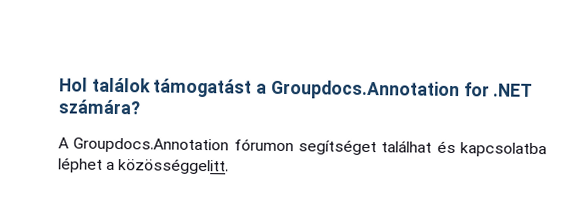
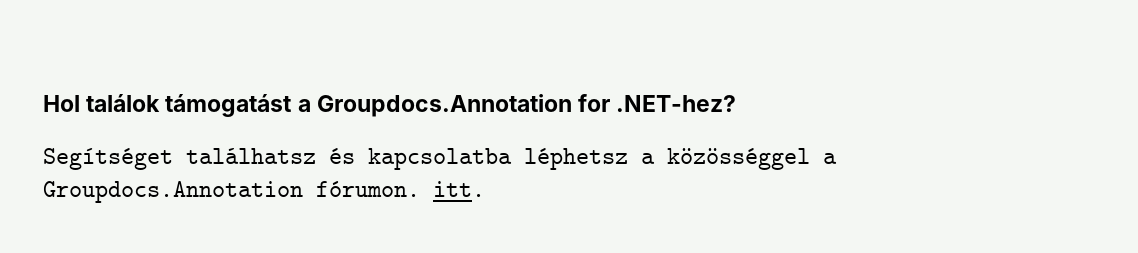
- Hol találok támogatást a Groupdocs.Annotation for .NET számára?
- A Groupdocs.Annotation fórumon segítséget találhat és kapcsolatba léphet a közösséggelitt.
+ Hol találok támogatást a Groupdocs.Annotation for .NET-hez?
+ Segítséget találhatsz és kapcsolatba léphetsz a közösséggel a Groupdocs.Annotation fórumon. itt.

